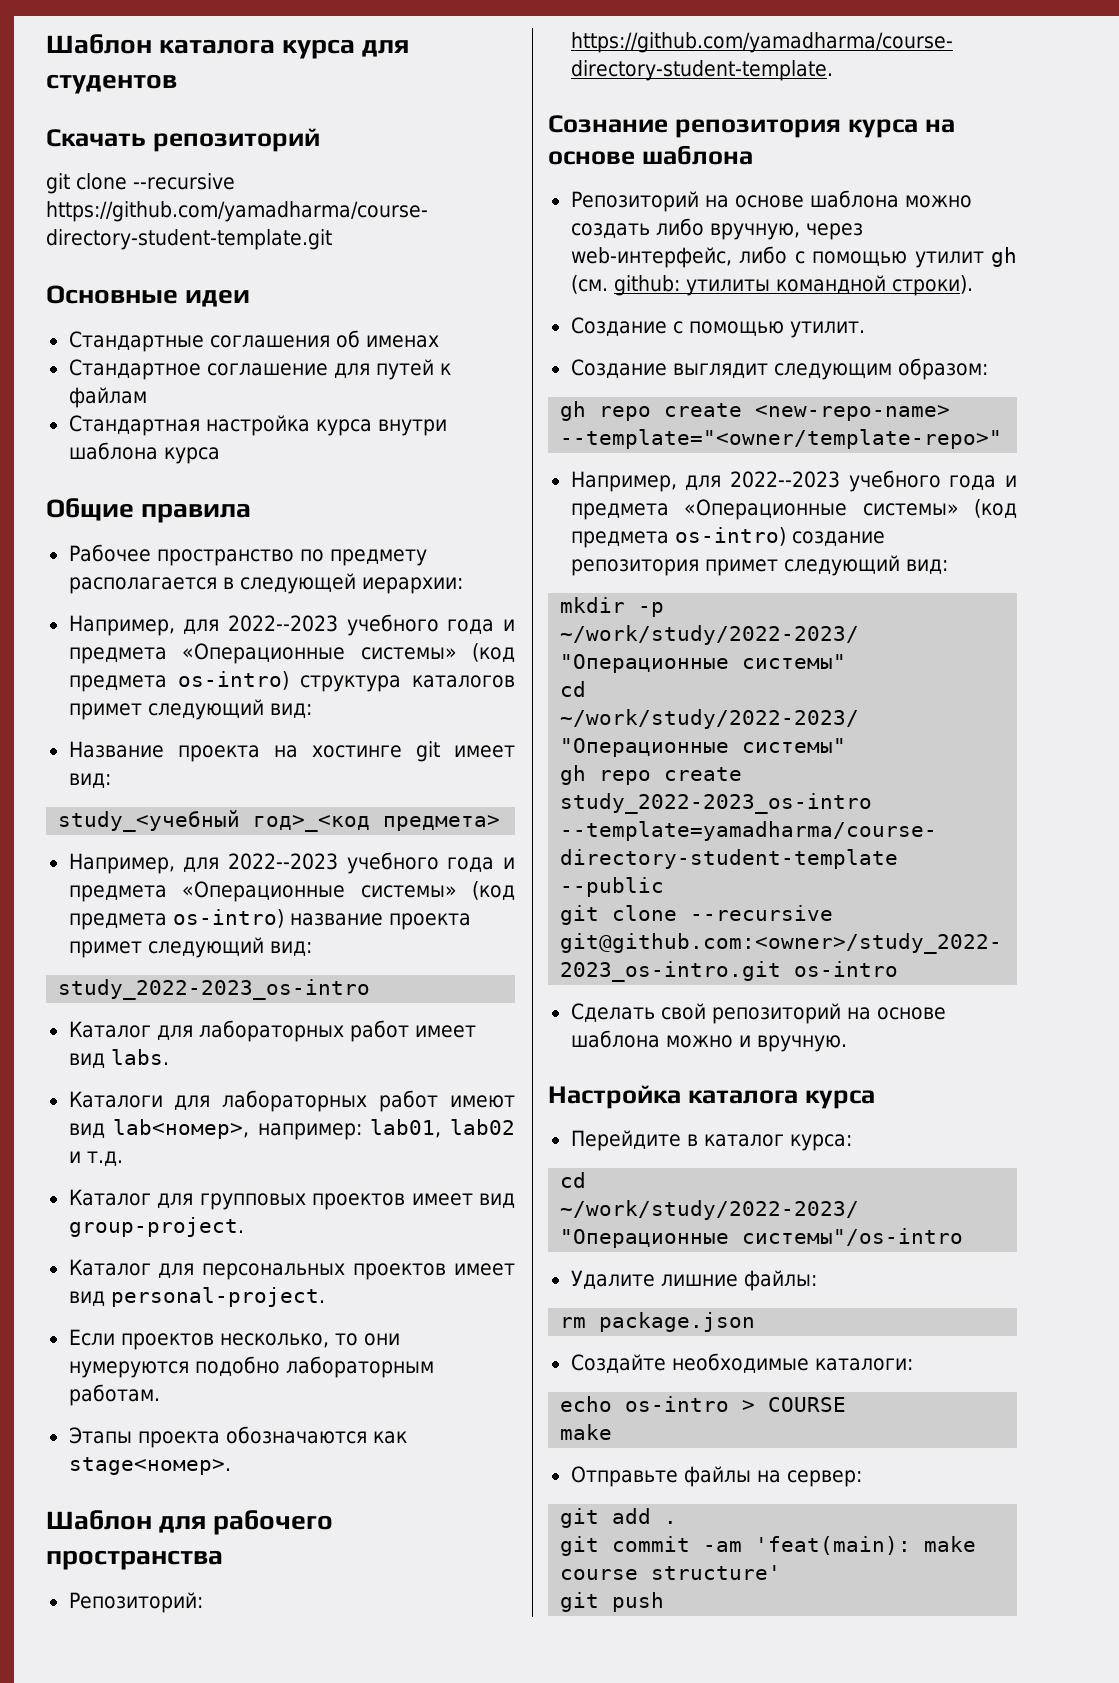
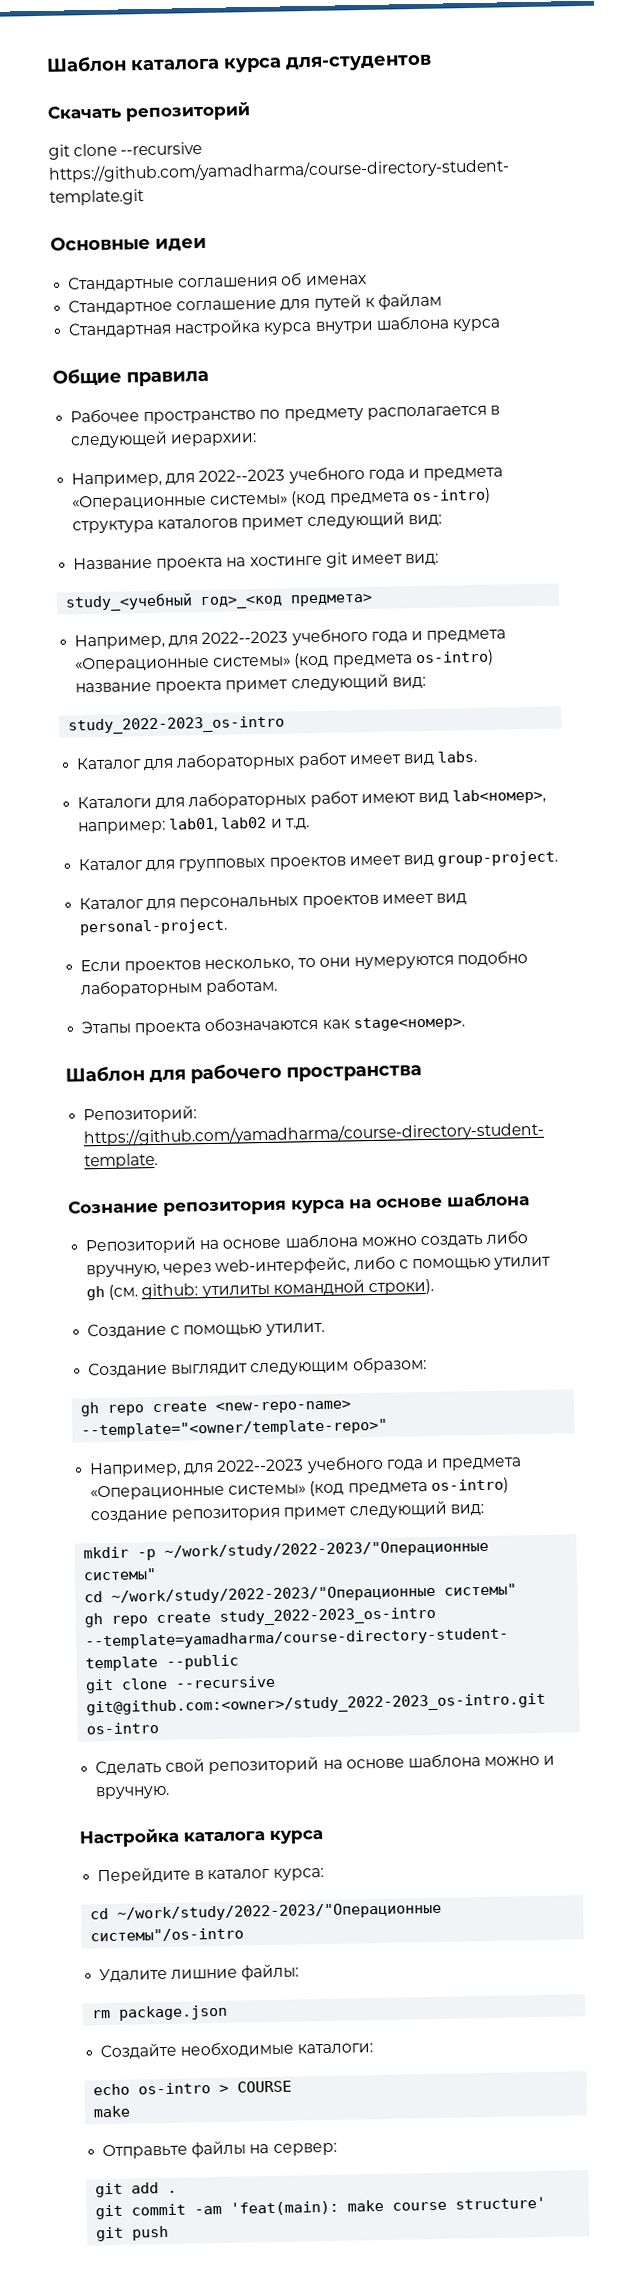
- Шаблон каталога курса для студентов
+ Шаблон каталога курса для-студентов

